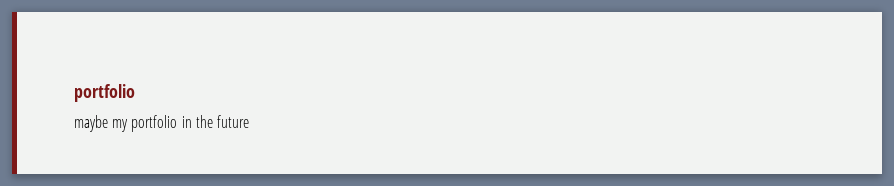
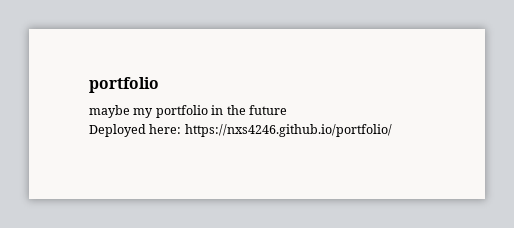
+ Deployed here: https://nxs4246.github.io/portfolio/

